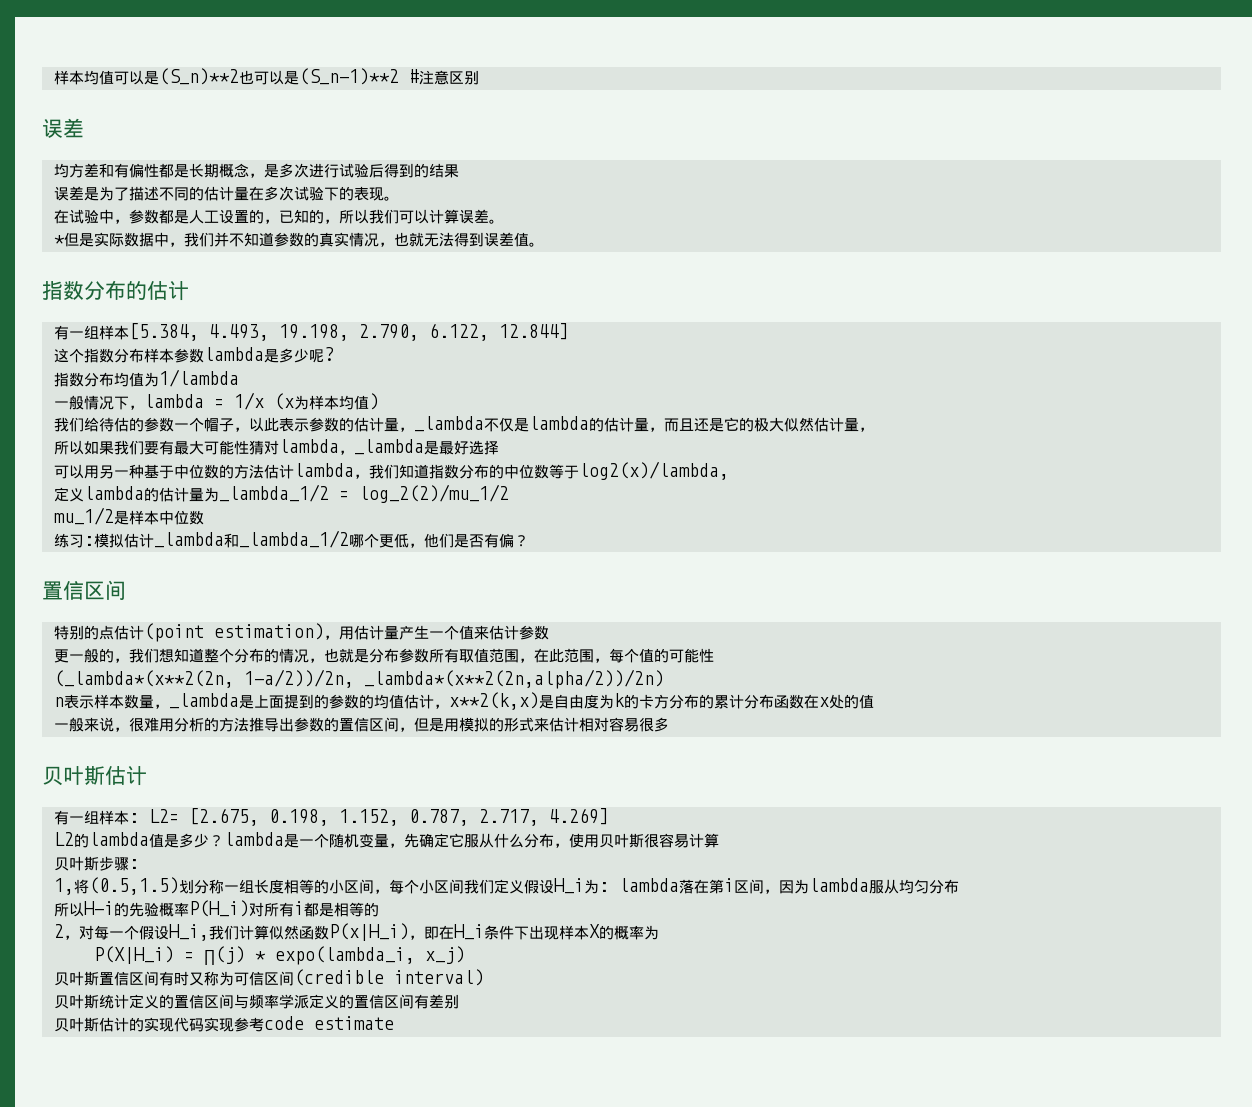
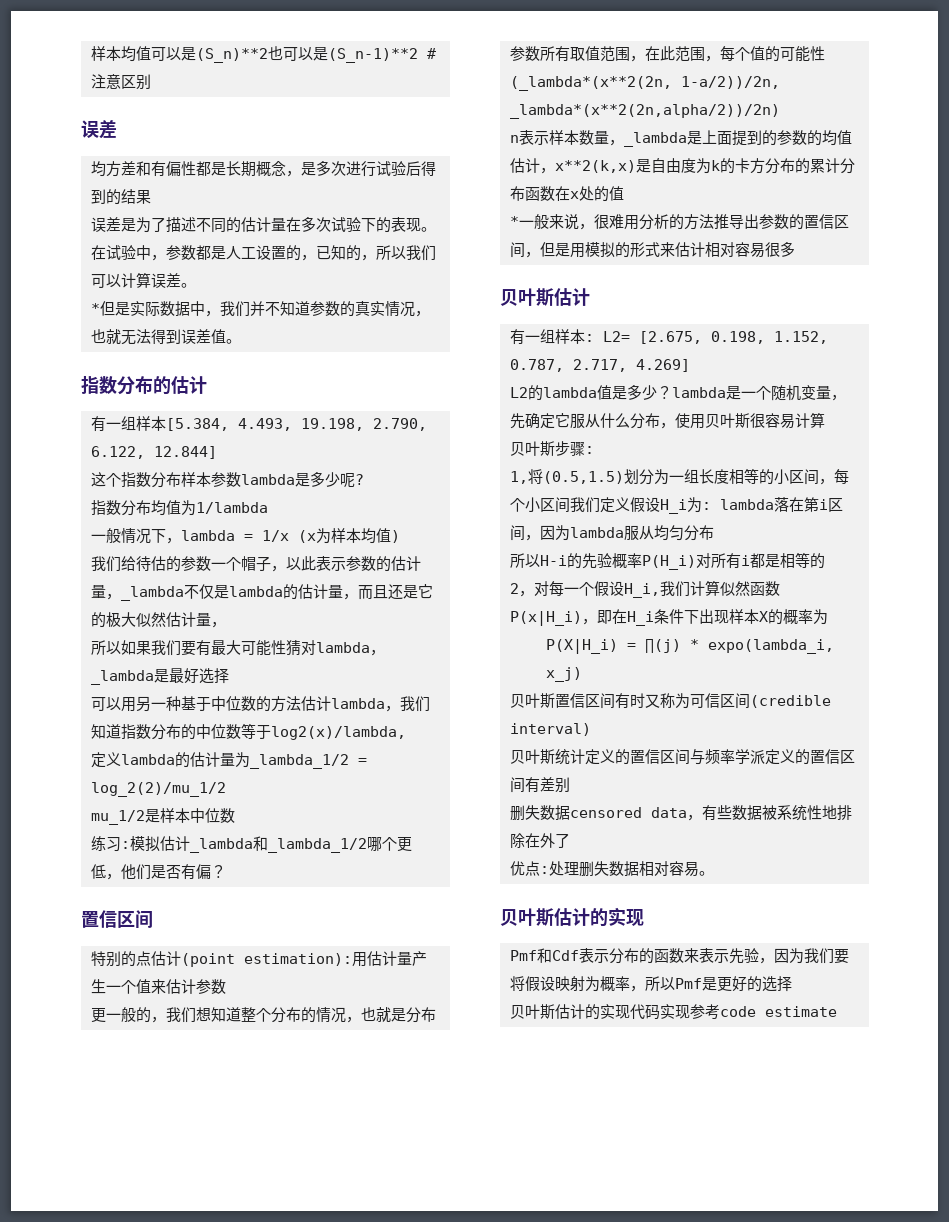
- 特别的点估计(point estimation)，用估计量产生一个值来估计参数
+ 特别的点估计(point estimation):用估计量产生一个值来估计参数
- 一般来说，很难用分析的方法推导出参数的置信区间，但是用模拟的形式来估计相对容易很多
+ *一般来说，很难用分析的方法推导出参数的置信区间，但是用模拟的形式来估计相对容易很多
- 1,将(0.5,1.5)划分称一组长度相等的小区间，每个小区间我们定义假设H_i为: lambda落在第i区间，因为lambda服从均匀分布
+ 1,将(0.5,1.5)划分为一组长度相等的小区间，每个小区间我们定义假设H_i为: lambda落在第i区间，因为lambda服从均匀分布
+ 删失数据censored data，有些数据被系统性地排除在外了
+ 优点:处理删失数据相对容易。
+ 贝叶斯估计的实现
+ Pmf和Cdf表示分布的函数来表示先验，因为我们要将假设映射为概率，所以Pmf是更好的选择

